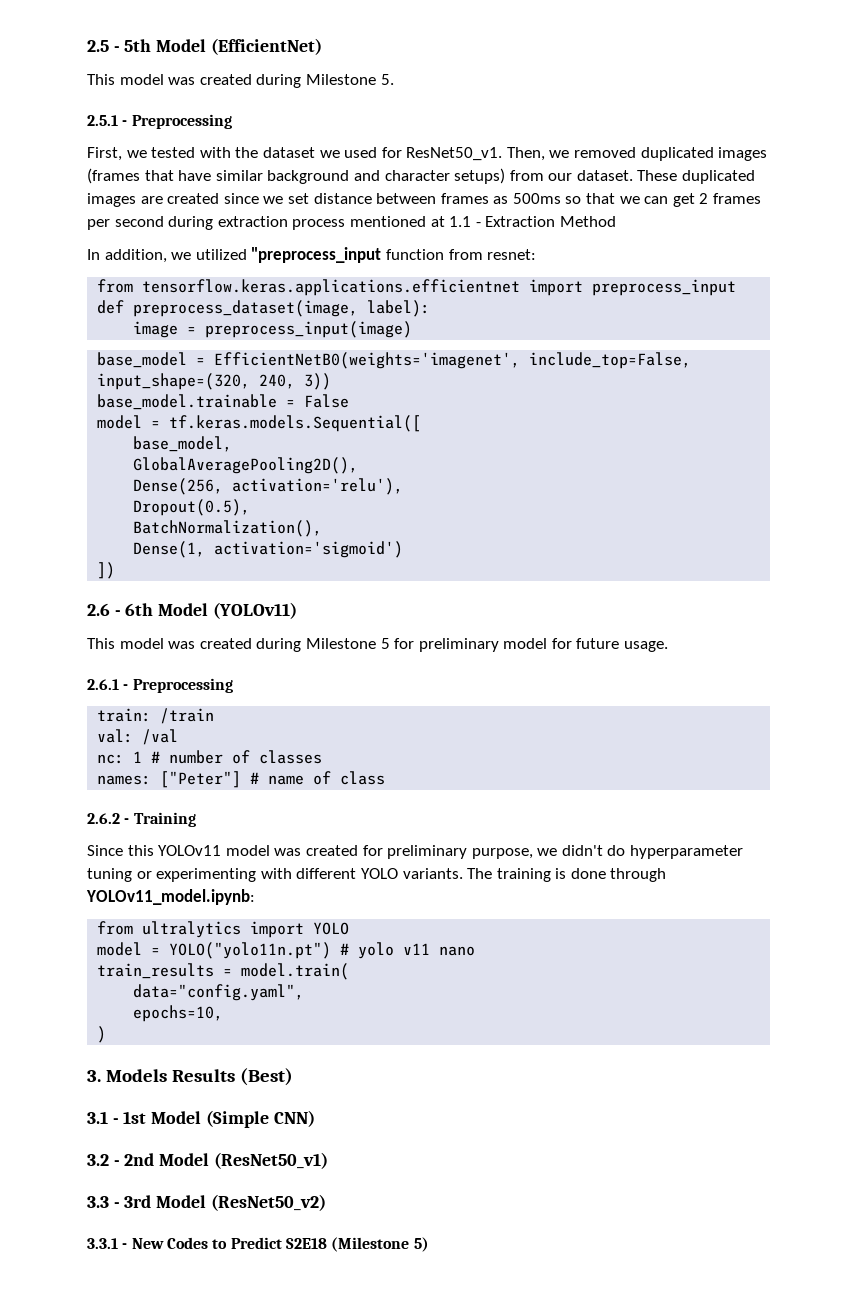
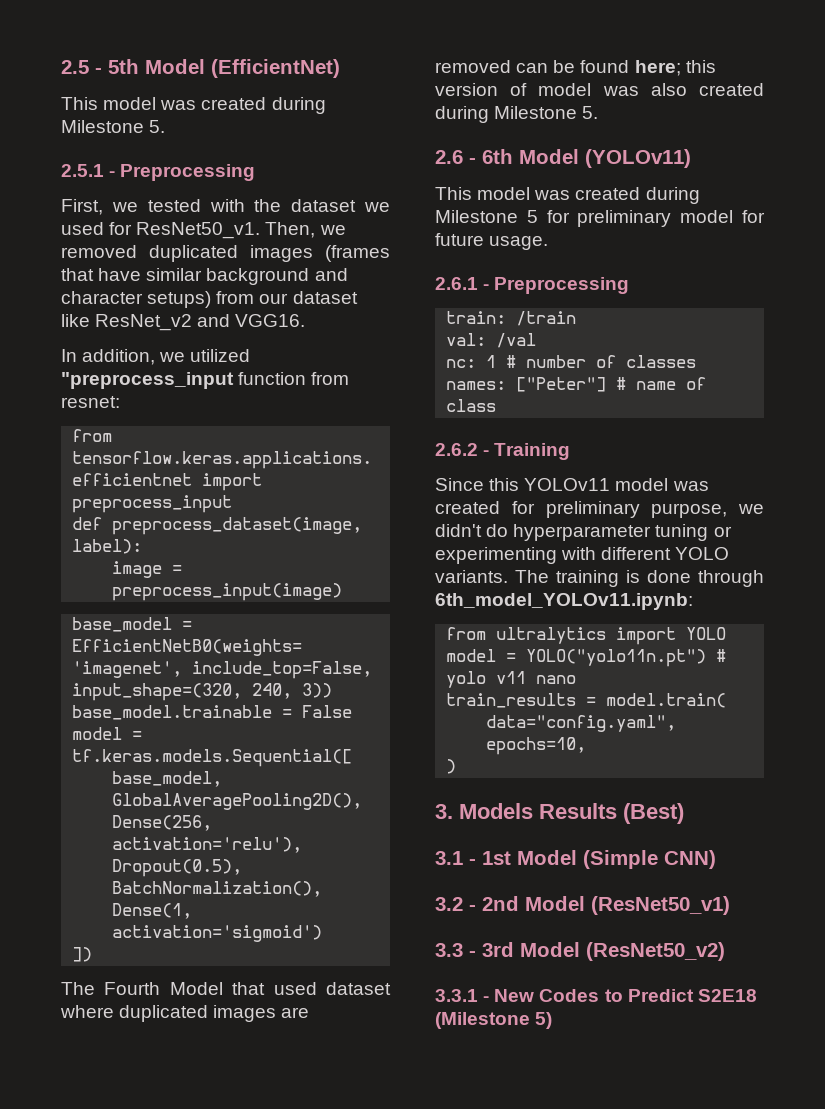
- Then, we removed duplicated images (frames that have similar background and character setups) from our dataset. These duplicated images are created since we set distance between frames as 500ms so that we can get 2 frames per second during extraction process mentioned at 1.1 - Extraction Method
+ Then, we removed duplicated images (frames that have similar background and character setups) from our dataset like ResNet_v2 and VGG16.
+ The Fourth Model that used dataset where duplicated images are removed can be found here; this version of model was also created during Milestone 5.
- The training is done through YOLOv11_model.ipynb:
+ The training is done through 6th_model_YOLOv11.ipynb:

